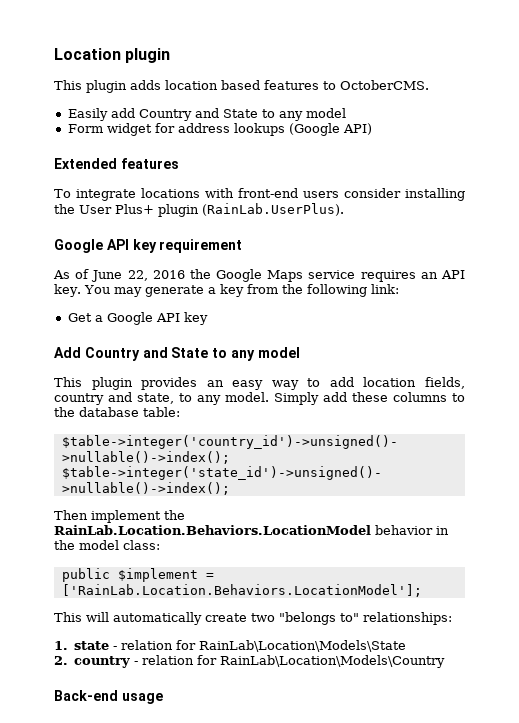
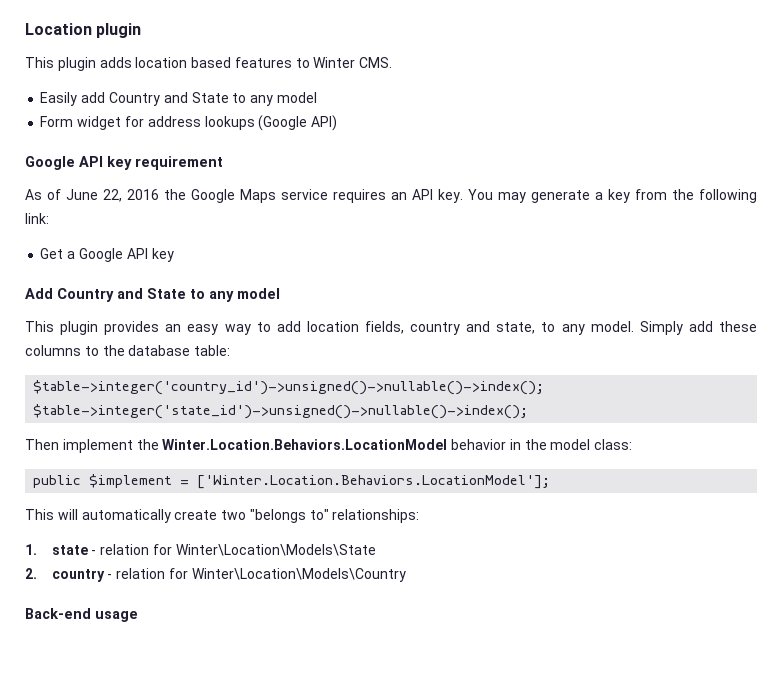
- This plugin adds location based features to OctoberCMS.
+ This plugin adds location based features to Winter CMS.
- Extended features
- To integrate locations with front-end users consider installing the User Plus+ plugin (RainLab.UserPlus).
- Then implement the RainLab.Location.Behaviors.LocationModel behavior in the model class:
+ Then implement the Winter.Location.Behaviors.LocationModel behavior in the model class:
- public $implement = ['RainLab.Location.Behaviors.LocationModel'];
+ public $implement = ['Winter.Location.Behaviors.LocationModel'];
- 1. state - relation for RainLab\Location\Models\State
+ 1. state - relation for Winter\Location\Models\State
- 2. country - relation for RainLab\Location\Models\Country
+ 2. country - relation for Winter\Location\Models\Country

